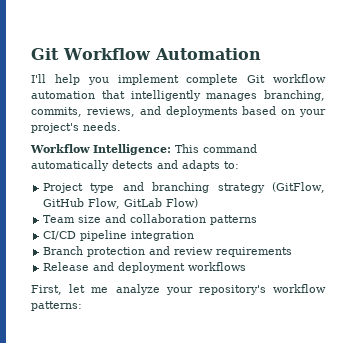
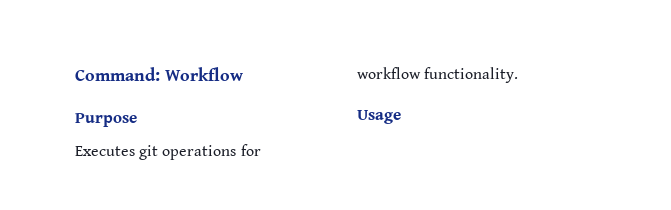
- Git Workflow Automation
- I'll help you implement complete Git workflow automation that intelligently manages branching, commits, reviews, and deployments based on your project's needs.
- Workflow Intelligence: This command automatically detects and adapts to:
- Project type and branching strategy (GitFlow, GitHub Flow, GitLab Flow)
- Team size and collaboration patterns
- CI/CD pipeline integration
- Branch protection and review requirements
- Release and deployment workflows
- First, let me analyze your repository's workflow patterns:
+ Command: Workflow
+ Purpose
+ Executes git operations for workflow functionality.
+ Usage

